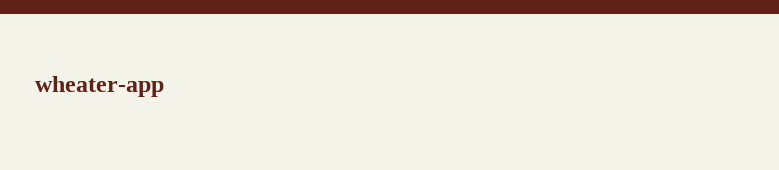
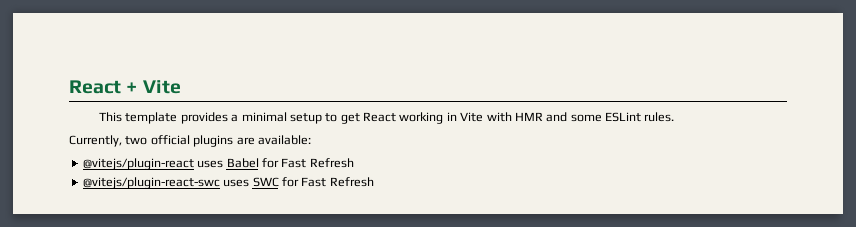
- wheater-app
+ React + Vite
+ This template provides a minimal setup to get React working in Vite with HMR and some ESLint rules.
+ Currently, two official plugins are available:
+ @vitejs/plugin-react uses Babel for Fast Refresh
+ @vitejs/plugin-react-swc uses SWC for Fast Refresh

